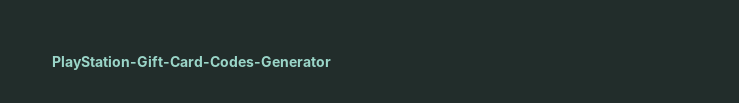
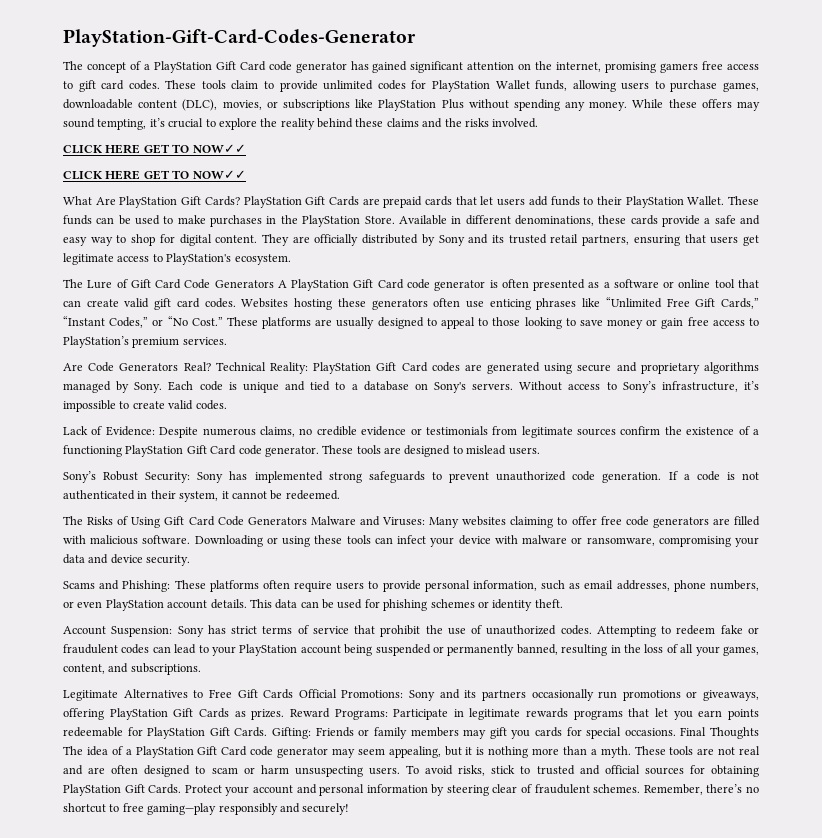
+ The concept of a PlayStation Gift Card code generator has gained significant attention on the internet, promising gamers free access to gift card codes. These tools claim to provide unlimited codes for PlayStation Wallet funds, allowing users to purchase games, downloadable content (DLC), movies, or subscriptions like PlayStation Plus without spending any money. While these offers may sound tempting, it’s crucial to explore the reality behind these claims and the risks involved.
+ CLICK HERE GET TO NOW✓✓
+ CLICK HERE GET TO NOW✓✓
+ What Are PlayStation Gift Cards? PlayStation Gift Cards are prepaid cards that let users add funds to their PlayStation Wallet. These funds can be used to make purchases in the PlayStation Store. Available in different denominations, these cards provide a safe and easy way to shop for digital content. They are officially distributed by Sony and its trusted retail partners, ensuring that users get legitimate access to PlayStation's ecosystem.
+ The Lure of Gift Card Code Generators A PlayStation Gift Card code generator is often presented as a software or online tool that can create valid gift card codes. Websites hosting these generators often use enticing phrases like “Unlimited Free Gift Cards,” “Instant Codes,” or “No Cost.” These platforms are usually designed to appeal to those looking to save money or gain free access to PlayStation’s premium services.
+ Are Code Generators Real? Technical Reality: PlayStation Gift Card codes are generated using secure and proprietary algorithms managed by Sony. Each code is unique and tied to a database on Sony's servers. Without access to Sony’s infrastructure, it’s impossible to create valid codes.
+ Lack of Evidence: Despite numerous claims, no credible evidence or testimonials from legitimate sources confirm the existence of a functioning PlayStation Gift Card code generator. These tools are designed to mislead users.
+ Sony’s Robust Security: Sony has implemented strong safeguards to prevent unauthorized code generation. If a code is not authenticated in their system, it cannot be redeemed.
+ The Risks of Using Gift Card Code Generators Malware and Viruses: Many websites claiming to offer free code generators are filled with malicious software. Downloading or using these tools can infect your device with malware or ransomware, compromising your data and device security.
+ Scams and Phishing: These platforms often require users to provide personal information, such as email addresses, phone numbers, or even PlayStation account details. This data can be used for phishing schemes or identity theft.
+ Account Suspension: Sony has strict terms of service that prohibit the use of unauthorized codes. Attempting to redeem fake or fraudulent codes can lead to your PlayStation account being suspended or permanently banned, resulting in the loss of all your games, content, and subscriptions.
+ Legitimate Alternatives to Free Gift Cards Official Promotions: Sony and its partners occasionally run promotions or giveaways, offering PlayStation Gift Cards as prizes. Reward Programs: Participate in legitimate rewards programs that let you earn points redeemable for PlayStation Gift Cards. Gifting: Friends or family members may gift you cards for special occasions. Final Thoughts The idea of a PlayStation Gift Card code generator may seem appealing, but it is nothing more than a myth. These tools are not real and are often designed to scam or harm unsuspecting users. To avoid risks, stick to trusted and official sources for obtaining PlayStation Gift Cards. Protect your account and personal information by steering clear of fraudulent schemes. Remember, there’s no shortcut to free gaming—play responsibly and securely!

